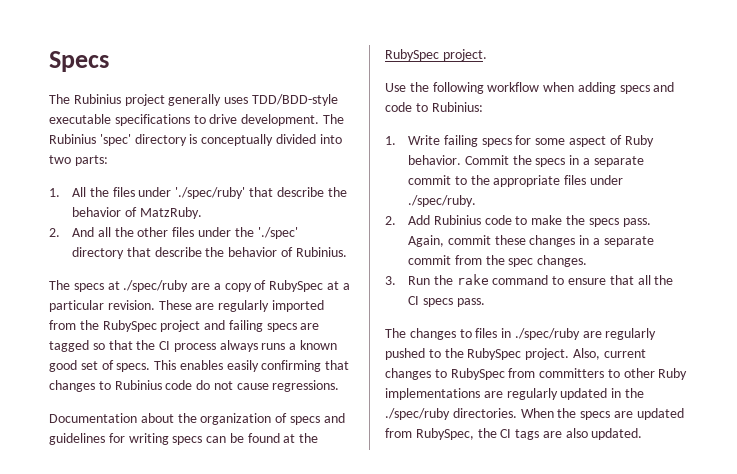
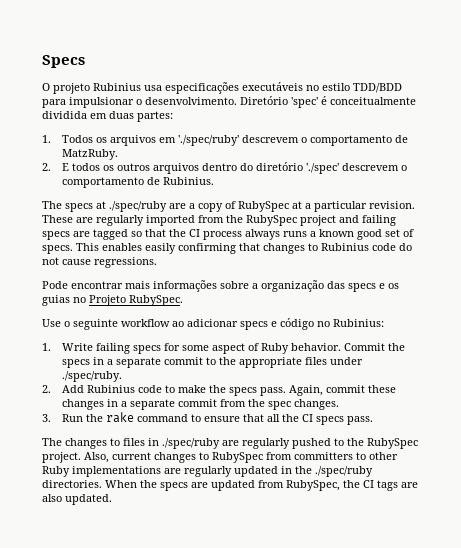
- The Rubinius project generally uses TDD/BDD-style executable specifications to drive development. The Rubinius 'spec' directory is conceptually divided into two parts:
- 1. All the files under './spec/ruby' that describe the behavior of MatzRuby.
- 2. And all the other files under the './spec' directory that describe the behavior of Rubinius.
+ O projeto Rubinius usa especificações executáveis no estilo TDD/BDD para impulsionar o desenvolvimento. Diretório 'spec' é conceitualmente dividida em duas partes:
+ 1. Todos os arquivos em './spec/ruby' descrevem o comportamento de MatzRuby.
+ 2. E todos os outros arquivos dentro do diretório './spec' descrevem o comportamento de Rubinius.
- Documentation about the organization of specs and guidelines for writing specs can be found at the RubySpec project.
- Use the following workflow when adding specs and code to Rubinius:
+ Pode encontrar mais informações sobre a organização das specs e os guias no Projeto RubySpec.
+ Use o seguinte workflow ao adicionar specs e código no Rubinius:

